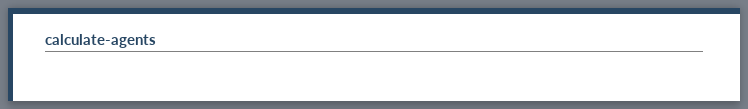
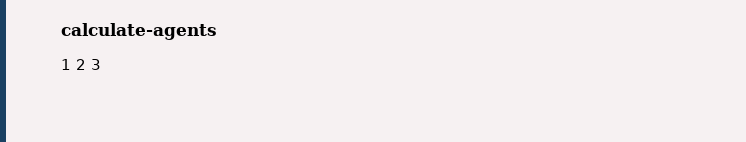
+ 1 2 3

